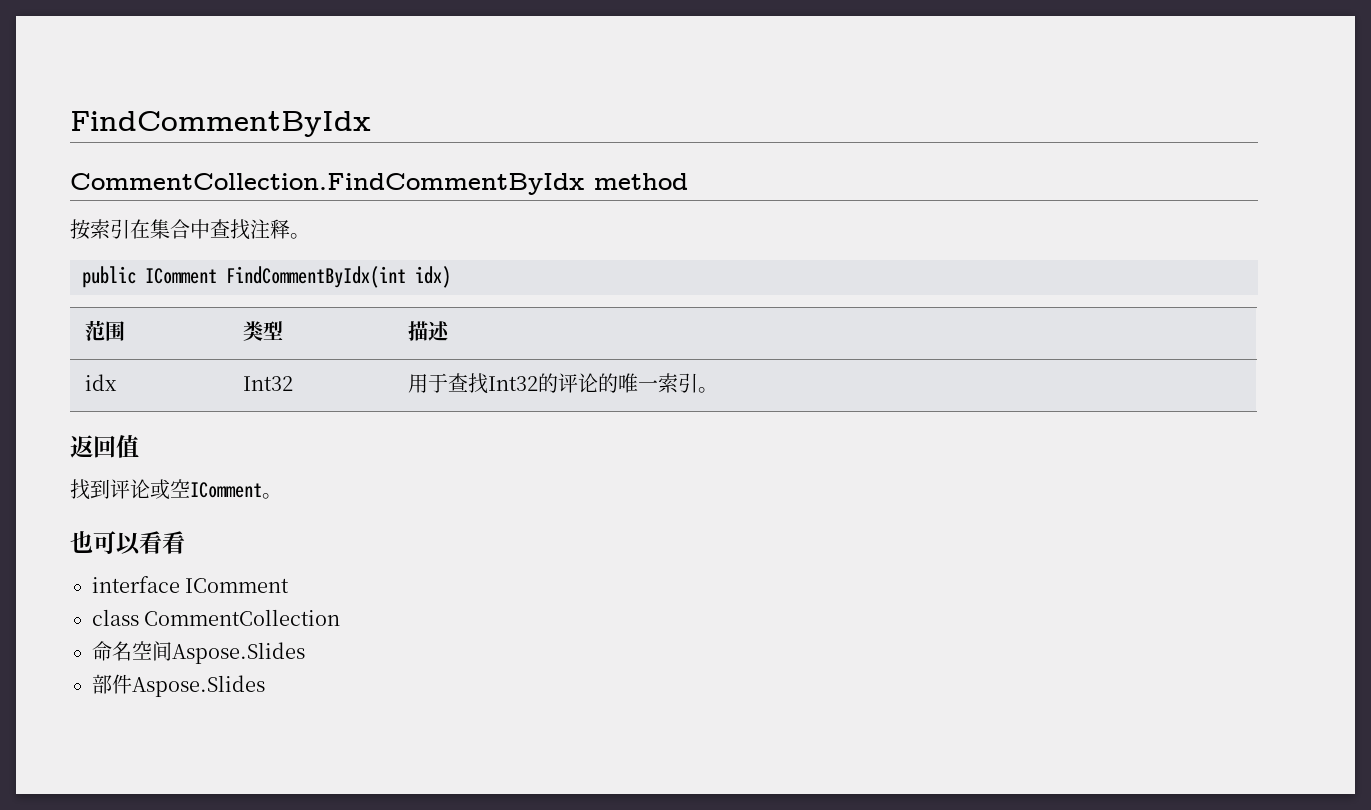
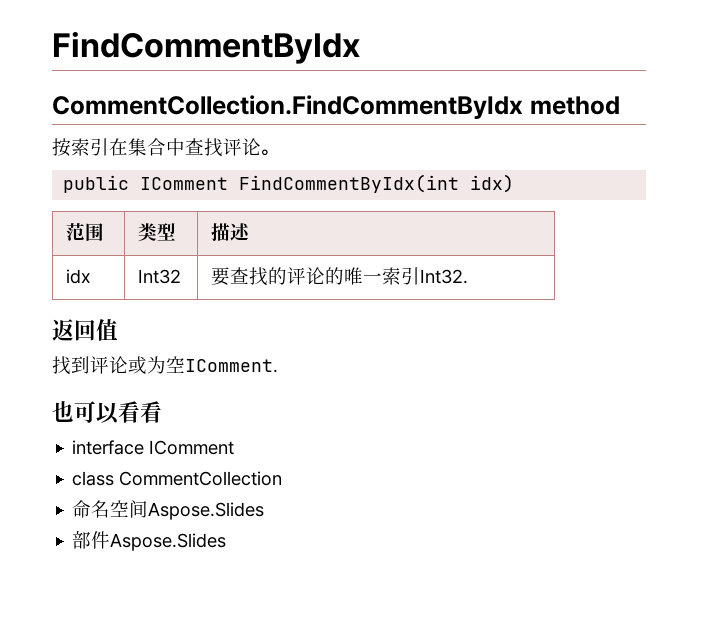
- 按索引在集合中查找注释。
+ 按索引在集合中查找评论。
- idx | Int32 | 用于查找Int32的评论的唯一索引。
+ idx | Int32 | 要查找的评论的唯一索引Int32.
- 找到评论或空IComment。
+ 找到评论或为空IComment.

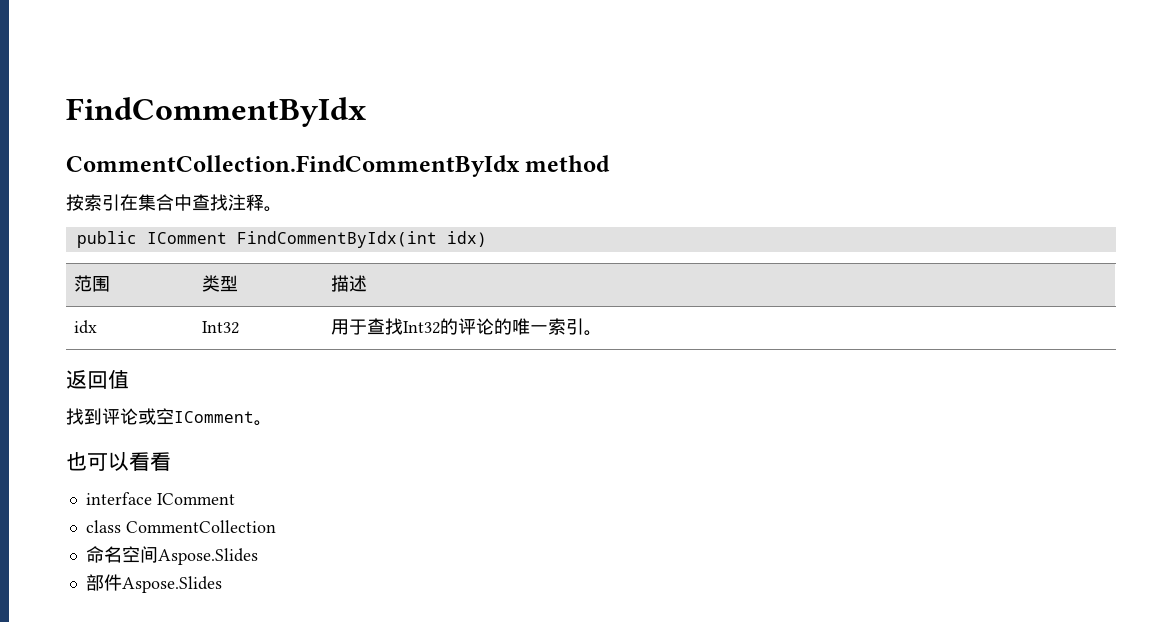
- 按索引在集合中查找评论。
+ 按索引在集合中查找注释。
- idx | Int32 | 要查找的评论的唯一索引Int32.
+ idx | Int32 | 用于查找Int32的评论的唯一索引。
- 找到评论或为空IComment.
+ 找到评论或空IComment。

